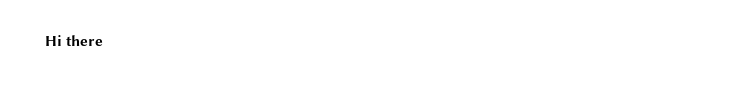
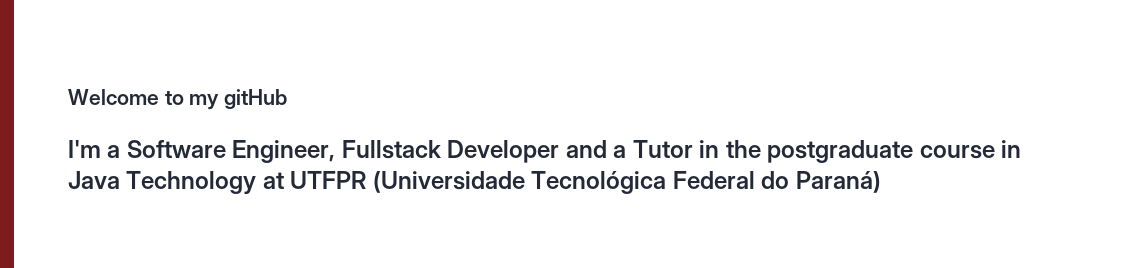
- Hi there
+ Welcome to my gitHub
+ I'm a Software Engineer, Fullstack Developer and a Tutor in the postgraduate course in Java Technology at UTFPR (Universidade Tecnológica Federal do Paraná)

